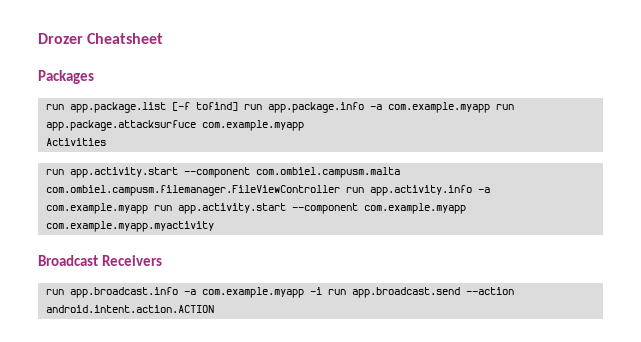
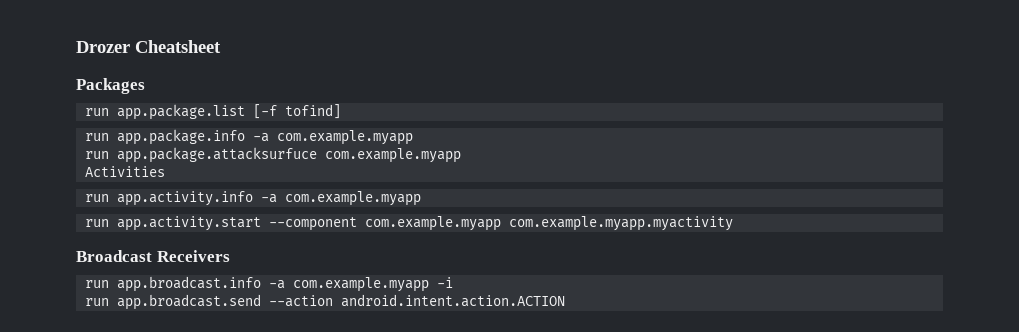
- run app.package.list [-f tofind] run app.package.info -a com.example.myapp run app.package.attacksurfuce com.example.myapp
+ run app.package.list [-f tofind]
+ run app.package.info -a com.example.myapp
+ run app.package.attacksurfuce com.example.myapp
- run app.activity.start --component com.ombiel.campusm.malta com.ombiel.campusm.filemanager.FileViewController run app.activity.info -a com.example.myapp run app.activity.start --component com.example.myapp com.example.myapp.myactivity
+ run app.activity.info -a com.example.myapp
+ run app.activity.start --component com.example.myapp com.example.myapp.myactivity
- run app.broadcast.info -a com.example.myapp -i run app.broadcast.send --action android.intent.action.ACTION
+ run app.broadcast.info -a com.example.myapp -i
+ run app.broadcast.send --action android.intent.action.ACTION

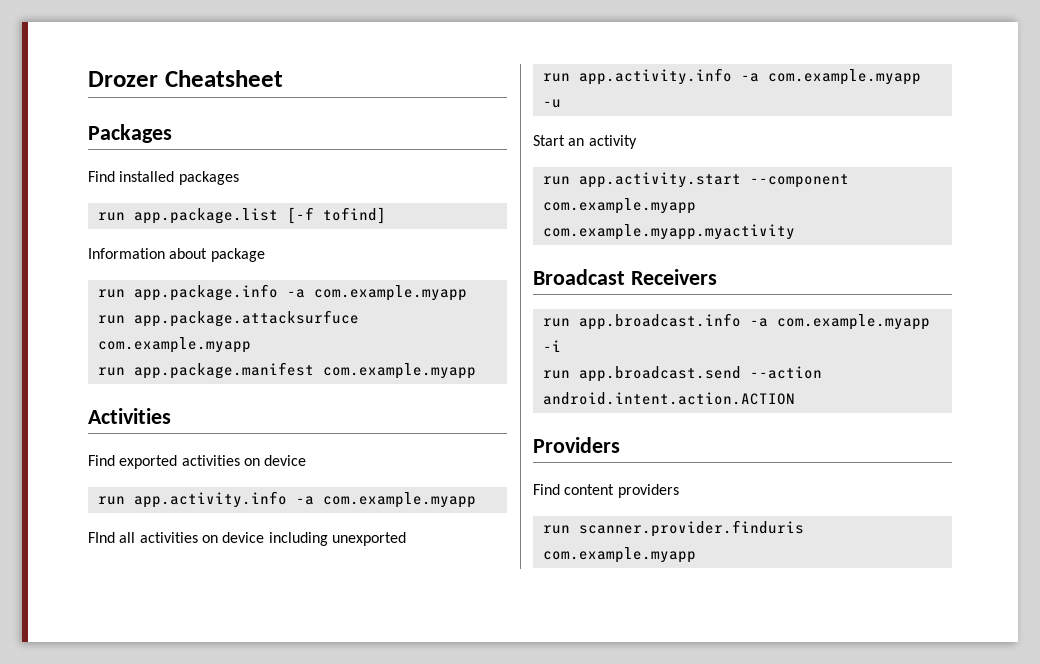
+ Find installed packages
+ Information about package
+ run app.package.manifest com.example.myapp
  Activities
+ Find exported activities on device
  run app.activity.info -a com.example.myapp
+ FInd all activities on device including unexported
+ run app.activity.info -a com.example.myapp -u
+ Start an activity
+ Providers
+ Find content providers
+ run scanner.provider.finduris com.example.myapp

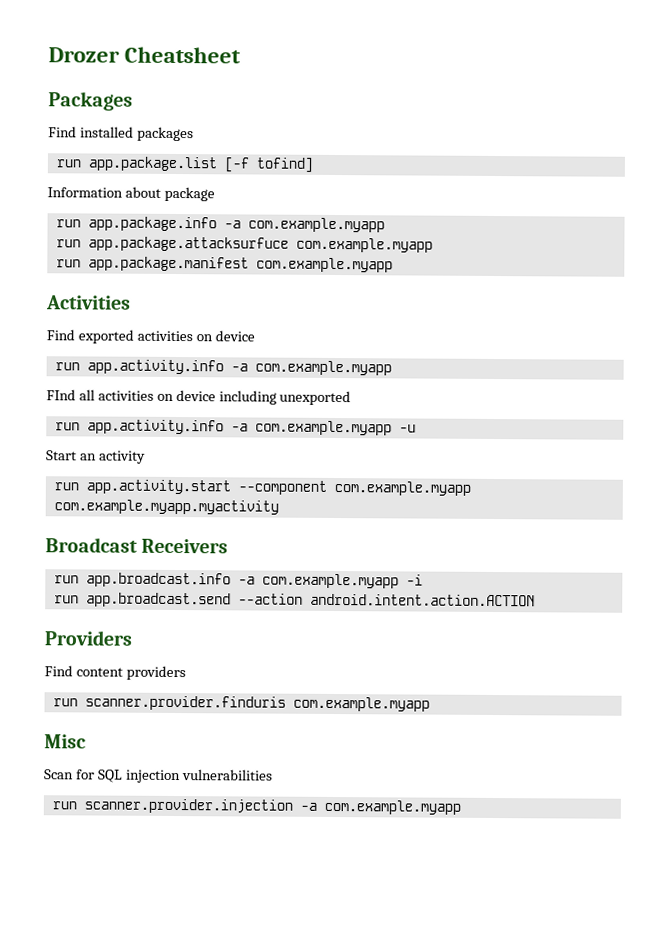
+ Misc
+ Scan for SQL injection vulnerabilities
+ run scanner.provider.injection -a com.example.myapp

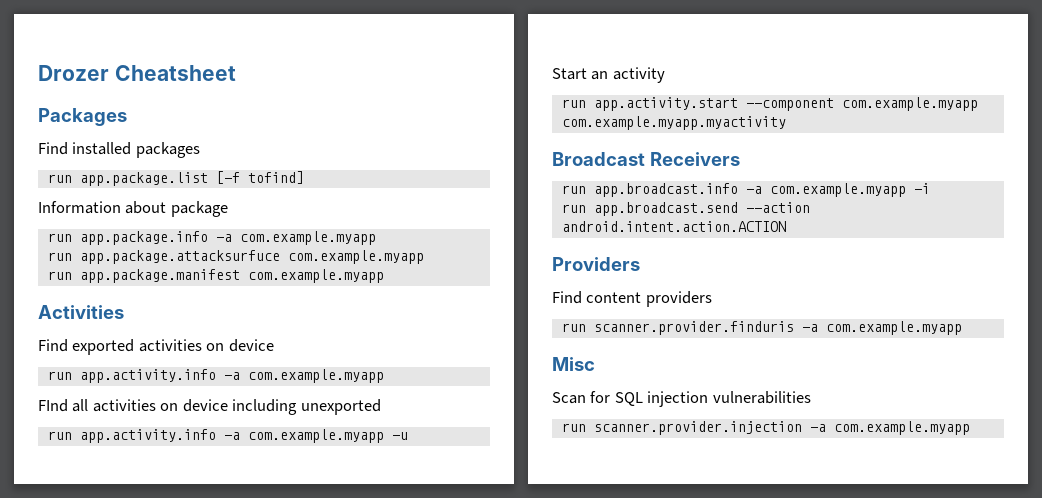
- run scanner.provider.finduris com.example.myapp
+ run scanner.provider.finduris -a com.example.myapp

